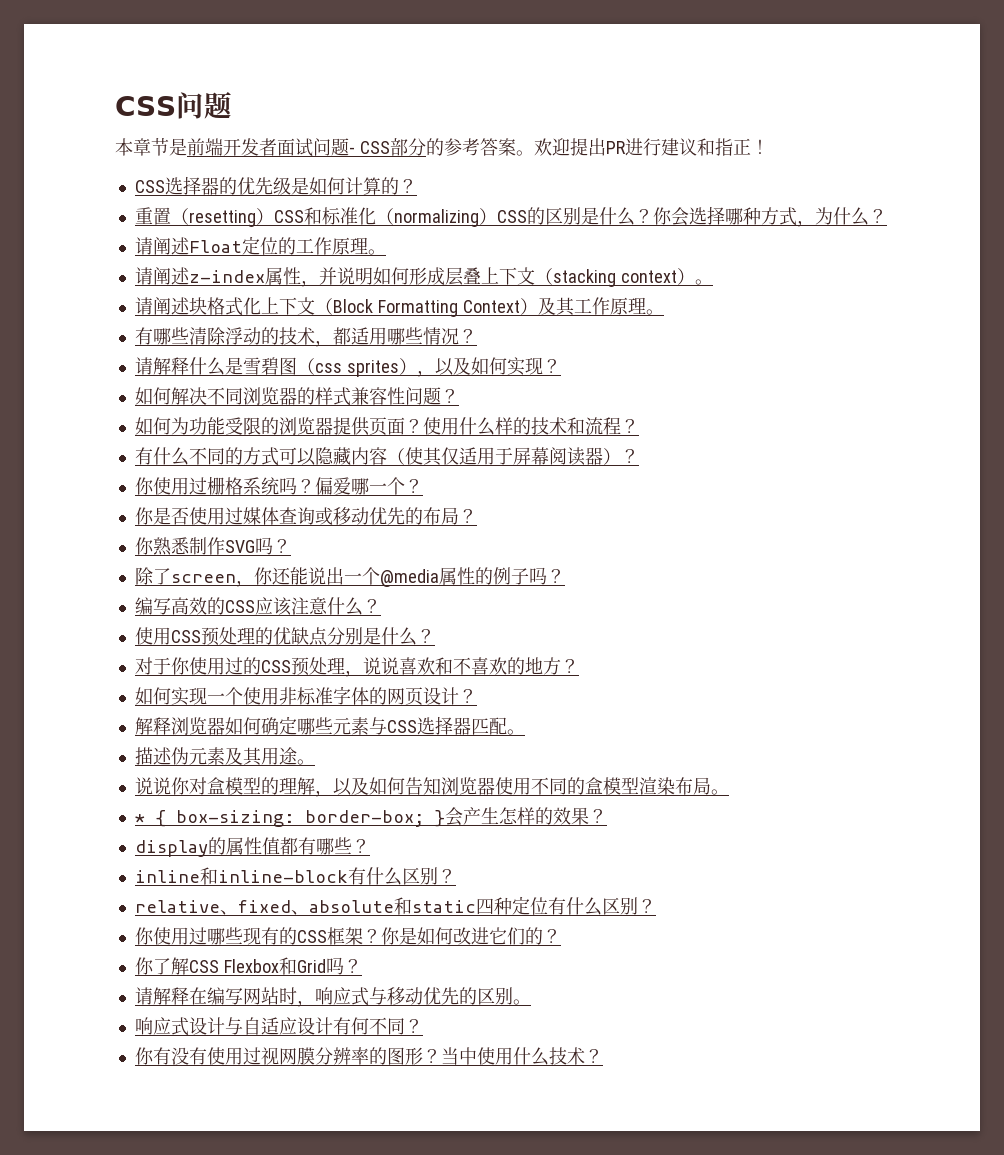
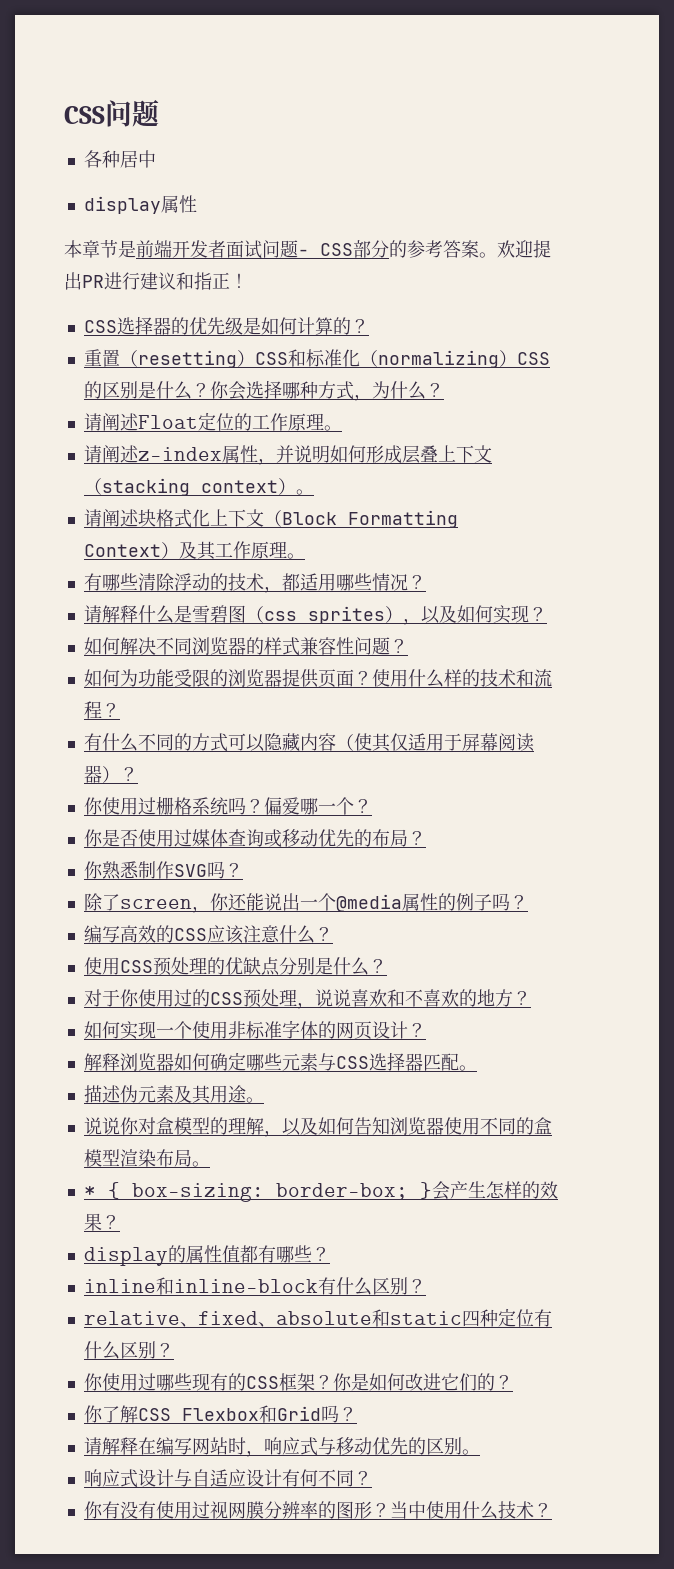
+ 各种居中
+ display属性

